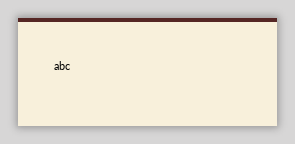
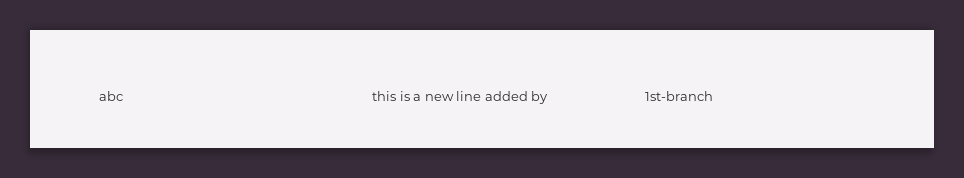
+ this is a new line added by 1st-branch

